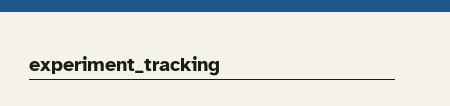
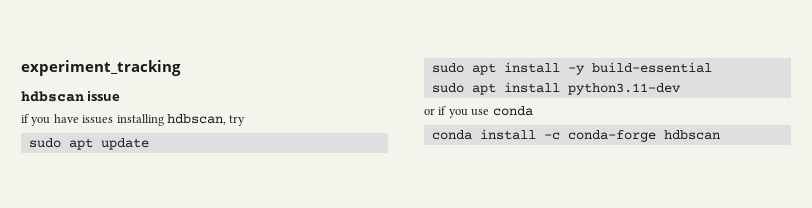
+ hdbscan issue
+ if you have issues installing hdbscan, try
+ sudo apt update
+ sudo apt install -y build-essential
+ sudo apt install python3.11-dev
+ or if you use conda
+ conda install -c conda-forge hdbscan

